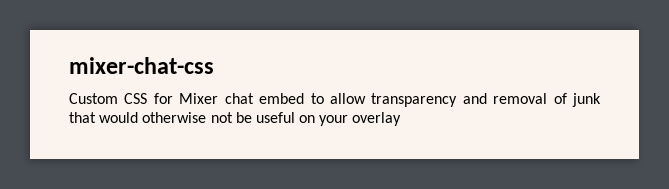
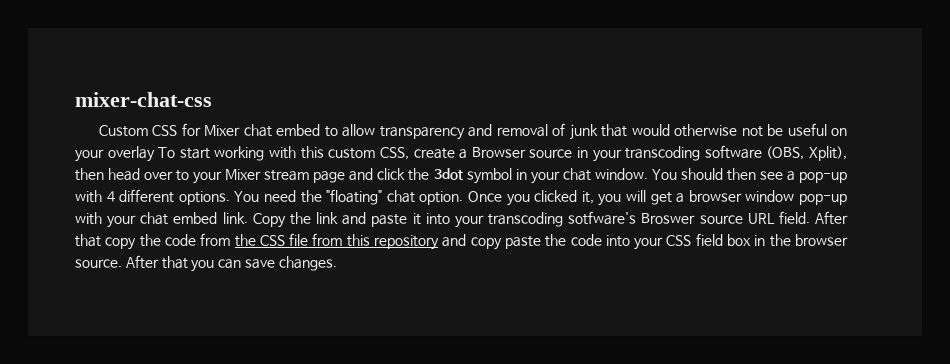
- Custom CSS for Mixer chat embed to allow transparency and removal of junk that would otherwise not be useful on your overlay
+ Custom CSS for Mixer chat embed to allow transparency and removal of junk that would otherwise not be useful on your overlay To start working with this custom CSS, create a Browser source in your transcoding software (OBS, Xplit), then head over to your Mixer stream page and click the 3dot symbol in your chat window. You should then see a pop-up with 4 different options. You need the "floating" chat option. Once you clicked it, you will get a browser window pop-up with your chat embed link. Copy the link and paste it into your transcoding sotfware's Broswer source URL field. After that copy the code from the CSS file from this repository and copy paste the code into your CSS field box in the browser source. After that you can save changes.

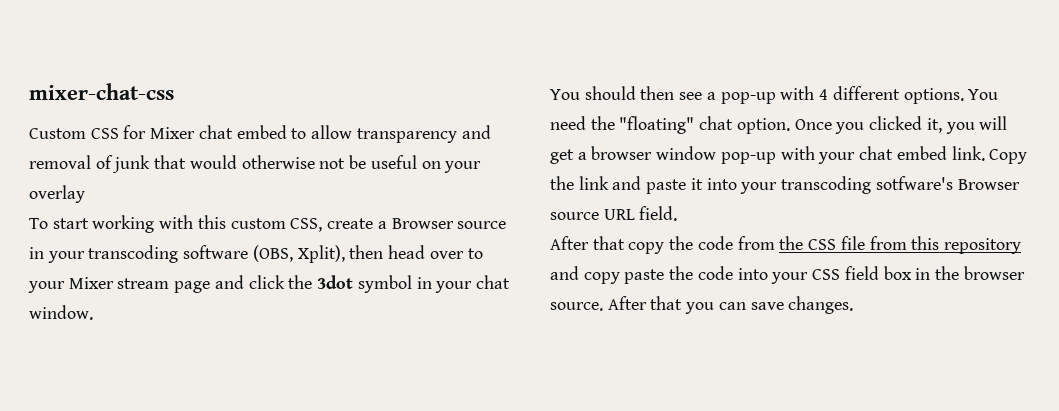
- Custom CSS for Mixer chat embed to allow transparency and removal of junk that would otherwise not be useful on your overlay To start working with this custom CSS, create a Browser source in your transcoding software (OBS, Xplit), then head over to your Mixer stream page and click the 3dot symbol in your chat window. You should then see a pop-up with 4 different options.
+ Custom CSS for Mixer chat embed to allow transparency and removal of junk that would otherwise not be useful on your overlay
+ To start working with this custom CSS, create a Browser source in your transcoding software (OBS, Xplit), then head over to your Mixer stream page and click the 3dot symbol in your chat window.
+ You should then see a pop-up with 4 different options.
- Copy the link and paste it into your transcoding sotfware's Broswer source URL field. After that copy the code from the CSS file from this repository and copy paste the code into your CSS field box in the browser source.
+ Copy the link and paste it into your transcoding sotfware's Browser source URL field.
+ After that copy the code from the CSS file from this repository and copy paste the code into your CSS field box in the browser source.

